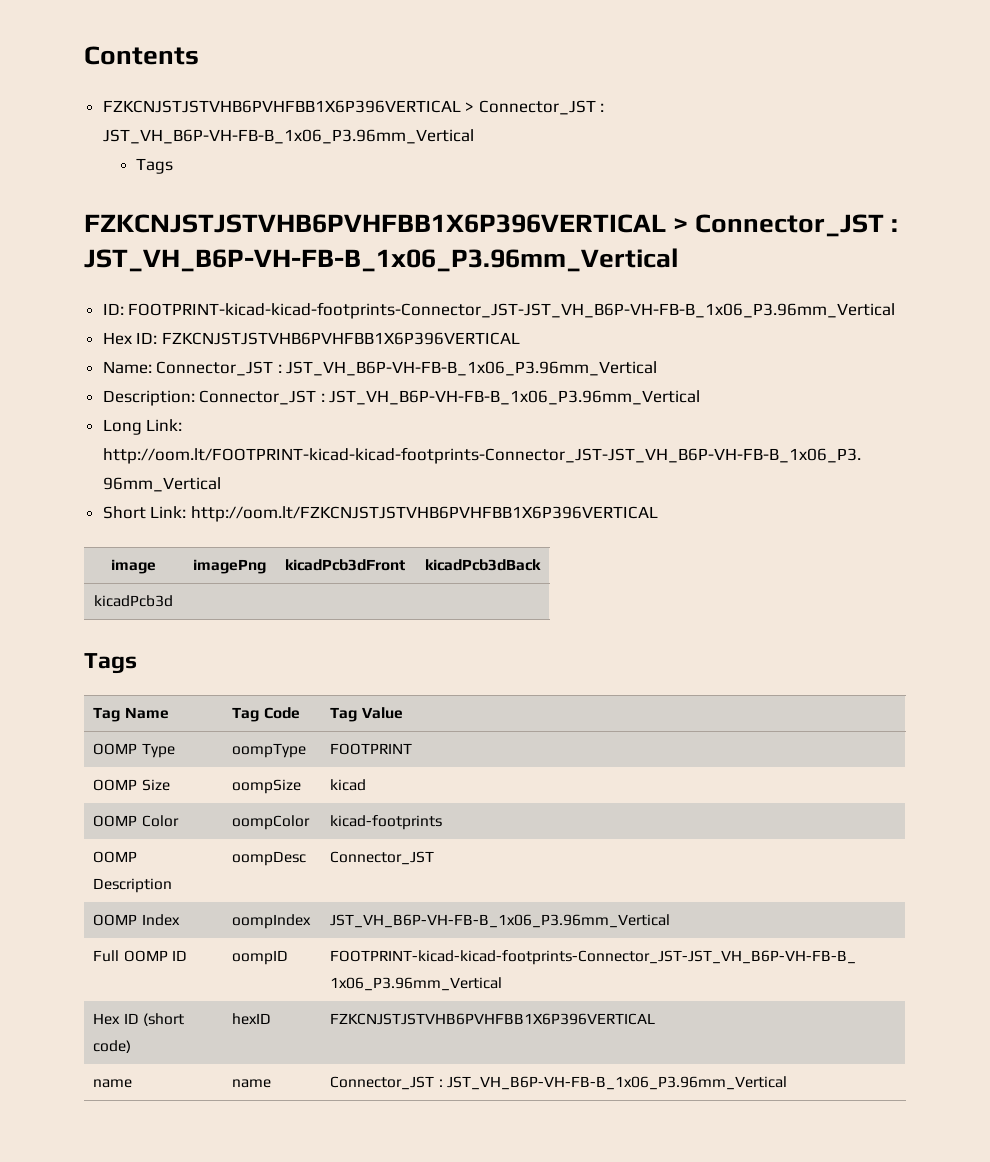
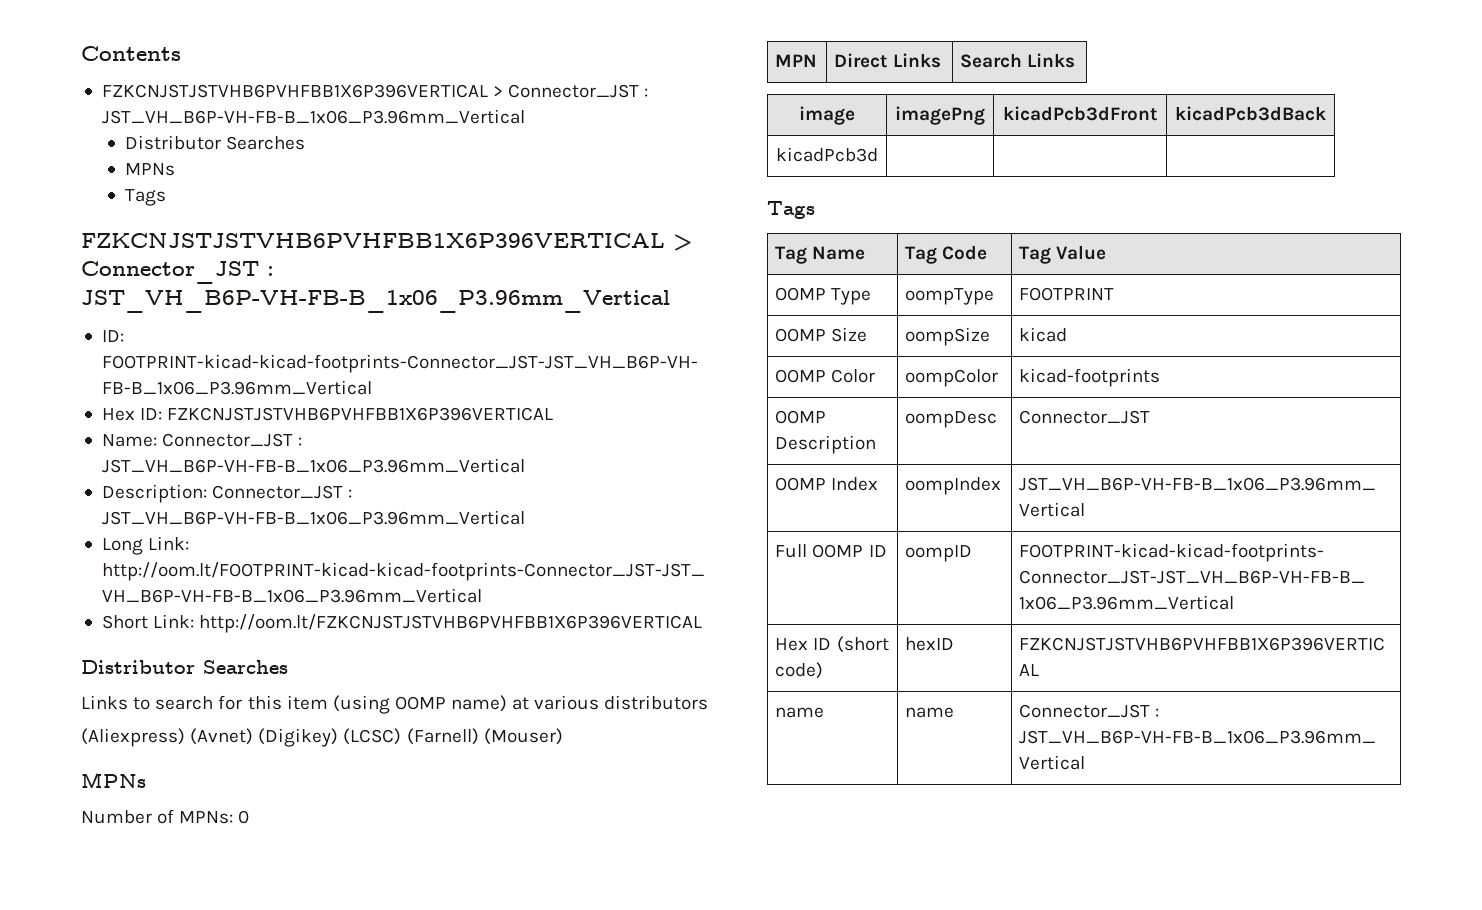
  Contents
  FZKCNJSTJSTVHB6PVHFBB1X6P396VERTICAL > Connector_JST : JST_VH_B6P-VH-FB-B_1x06_P3.96mm_Vertical
+ Distributor Searches
+ MPNs
  Short Link: http://oom.lt/FZKCNJSTJSTVHB6PVHFBB1X6P396VERTICAL
+ Distributor Searches
+ Links to search for this item (using OOMP name) at various distributors
+ (Aliexpress) (Avnet) (Digikey) (LCSC) (Farnell) (Mouser)
+ MPNs
+ Number of MPNs: 0
+ MPN | Direct Links | Search Links

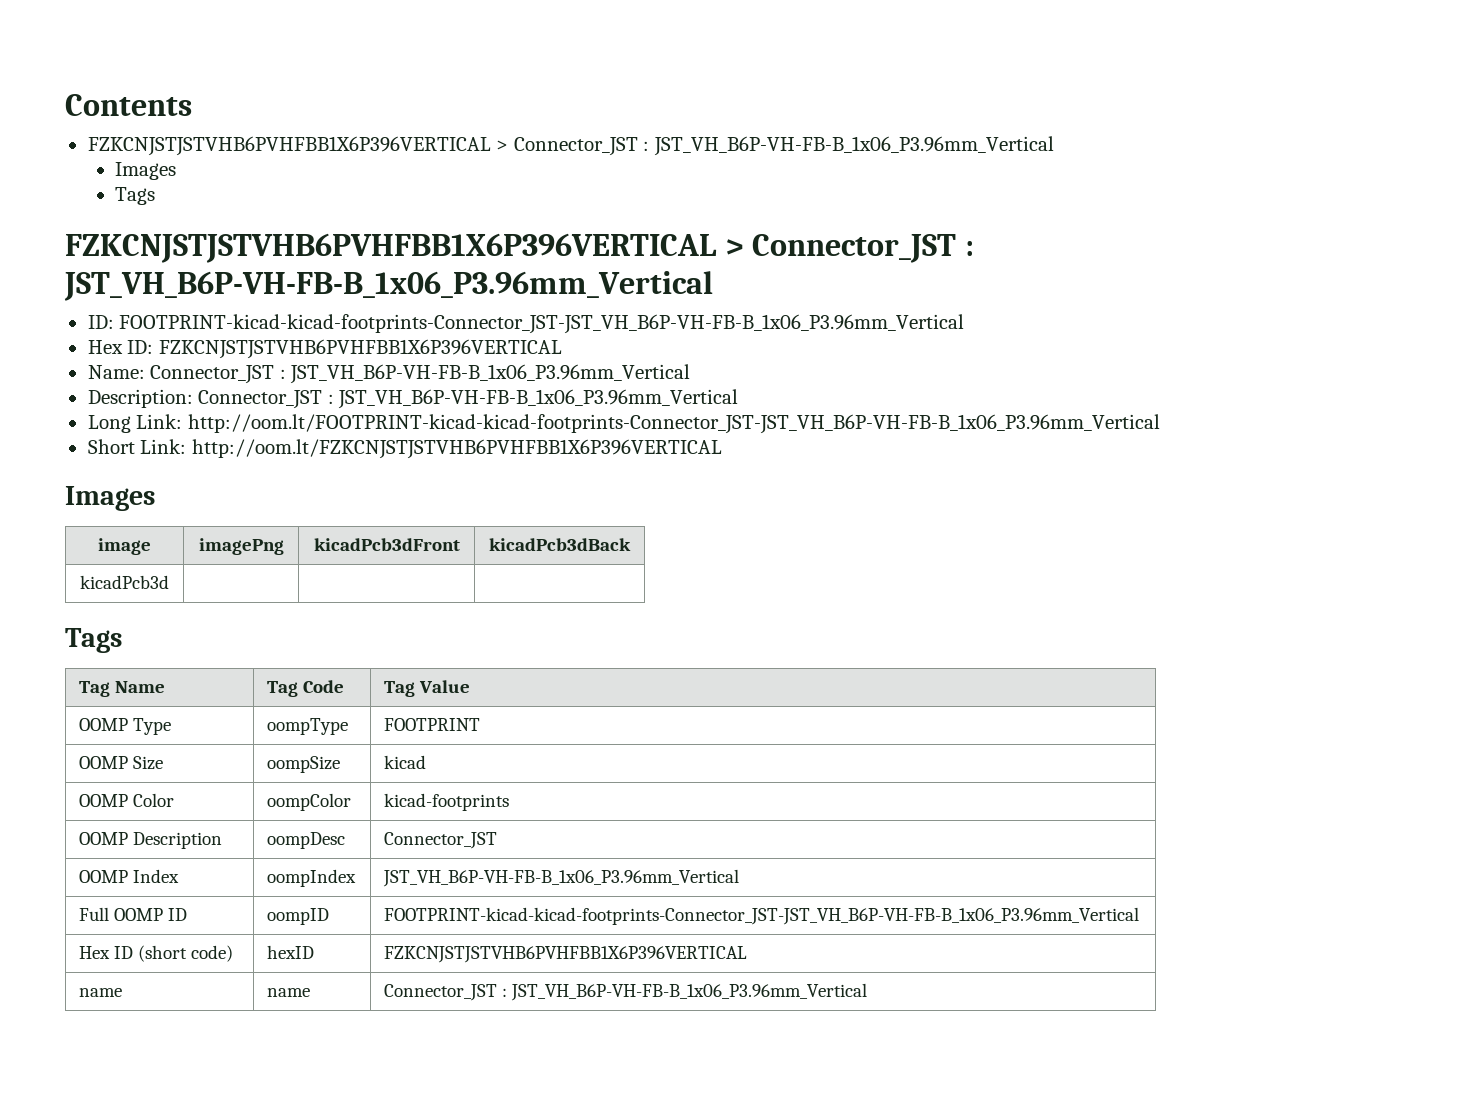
  Contents
  FZKCNJSTJSTVHB6PVHFBB1X6P396VERTICAL > Connector_JST : JST_VH_B6P-VH-FB-B_1x06_P3.96mm_Vertical
- Distributor Searches
- MPNs
+ Images
  Short Link: http://oom.lt/FZKCNJSTJSTVHB6PVHFBB1X6P396VERTICAL
- Distributor Searches
- Links to search for this item (using OOMP name) at various distributors
- (Aliexpress) (Avnet) (Digikey) (LCSC) (Farnell) (Mouser)
- MPNs
- Number of MPNs: 0
- MPN | Direct Links | Search Links
+ Images

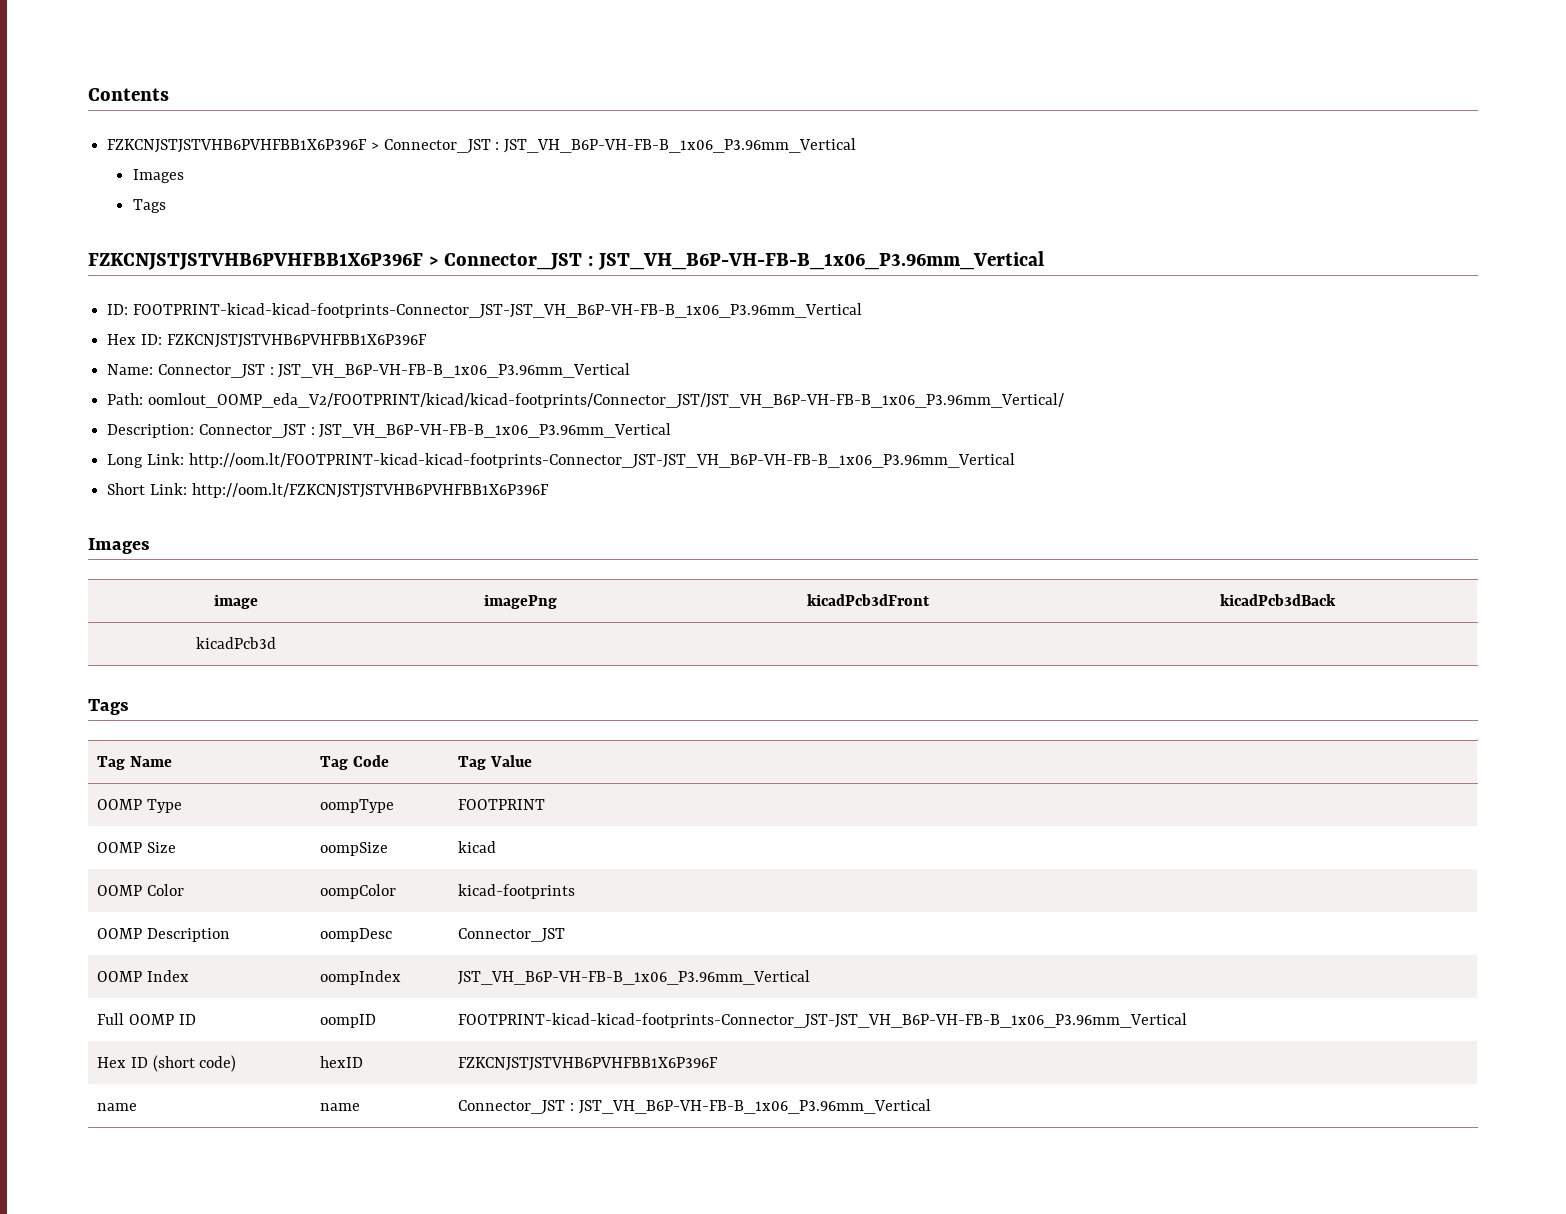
  Contents
- FZKCNJSTJSTVHB6PVHFBB1X6P396VERTICAL > Connector_JST : JST_VH_B6P-VH-FB-B_1x06_P3.96mm_Vertical
+ FZKCNJSTJSTVHB6PVHFBB1X6P396F > Connector_JST : JST_VH_B6P-VH-FB-B_1x06_P3.96mm_Vertical
  Images
  Tags
- FZKCNJSTJSTVHB6PVHFBB1X6P396VERTICAL > Connector_JST : JST_VH_B6P-VH-FB-B_1x06_P3.96mm_Vertical
+ FZKCNJSTJSTVHB6PVHFBB1X6P396F > Connector_JST : JST_VH_B6P-VH-FB-B_1x06_P3.96mm_Vertical
- Hex ID: FZKCNJSTJSTVHB6PVHFBB1X6P396VERTICAL
+ Hex ID: FZKCNJSTJSTVHB6PVHFBB1X6P396F
+ Path: oomlout_OOMP_eda_V2/FOOTPRINT/kicad/kicad-footprints/Connector_JST/JST_VH_B6P-VH-FB-B_1x06_P3.96mm_Vertical/
- Short Link: http://oom.lt/FZKCNJSTJSTVHB6PVHFBB1X6P396VERTICAL
+ Short Link: http://oom.lt/FZKCNJSTJSTVHB6PVHFBB1X6P396F
- Hex ID (short code) | hexID | FZKCNJSTJSTVHB6PVHFBB1X6P396VERTICAL
+ Hex ID (short code) | hexID | FZKCNJSTJSTVHB6PVHFBB1X6P396F

